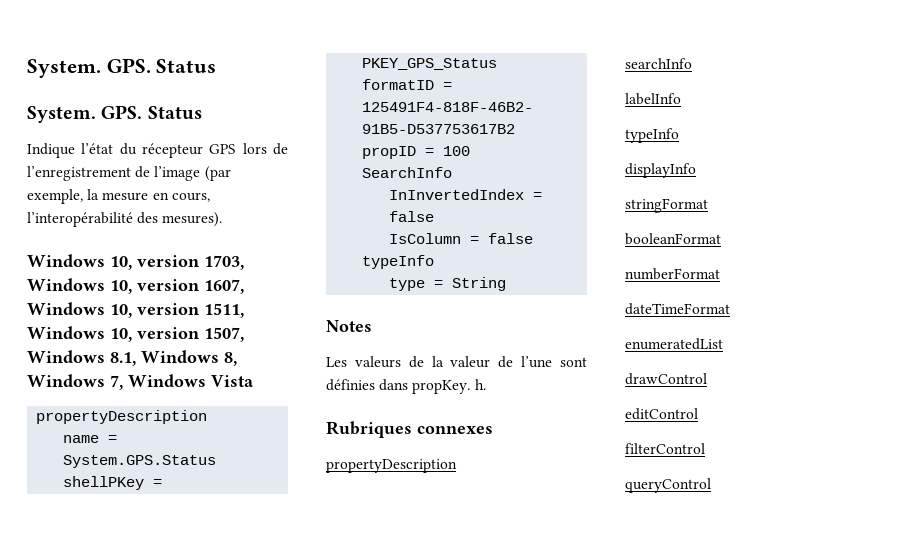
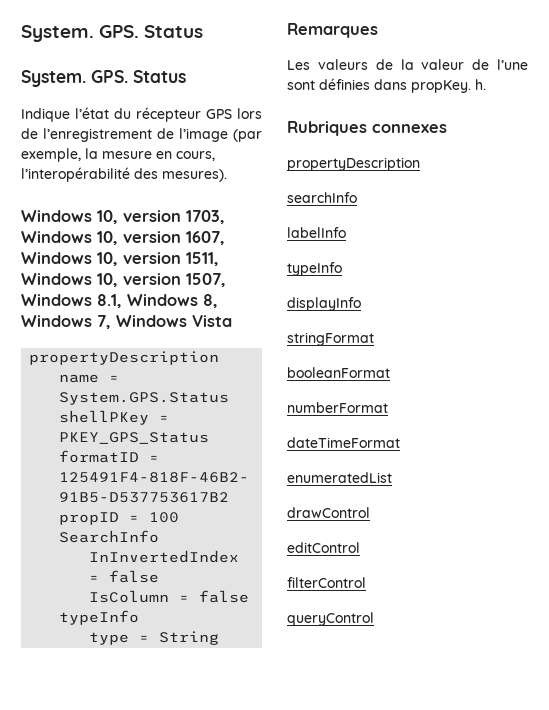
- Notes
+ Remarques

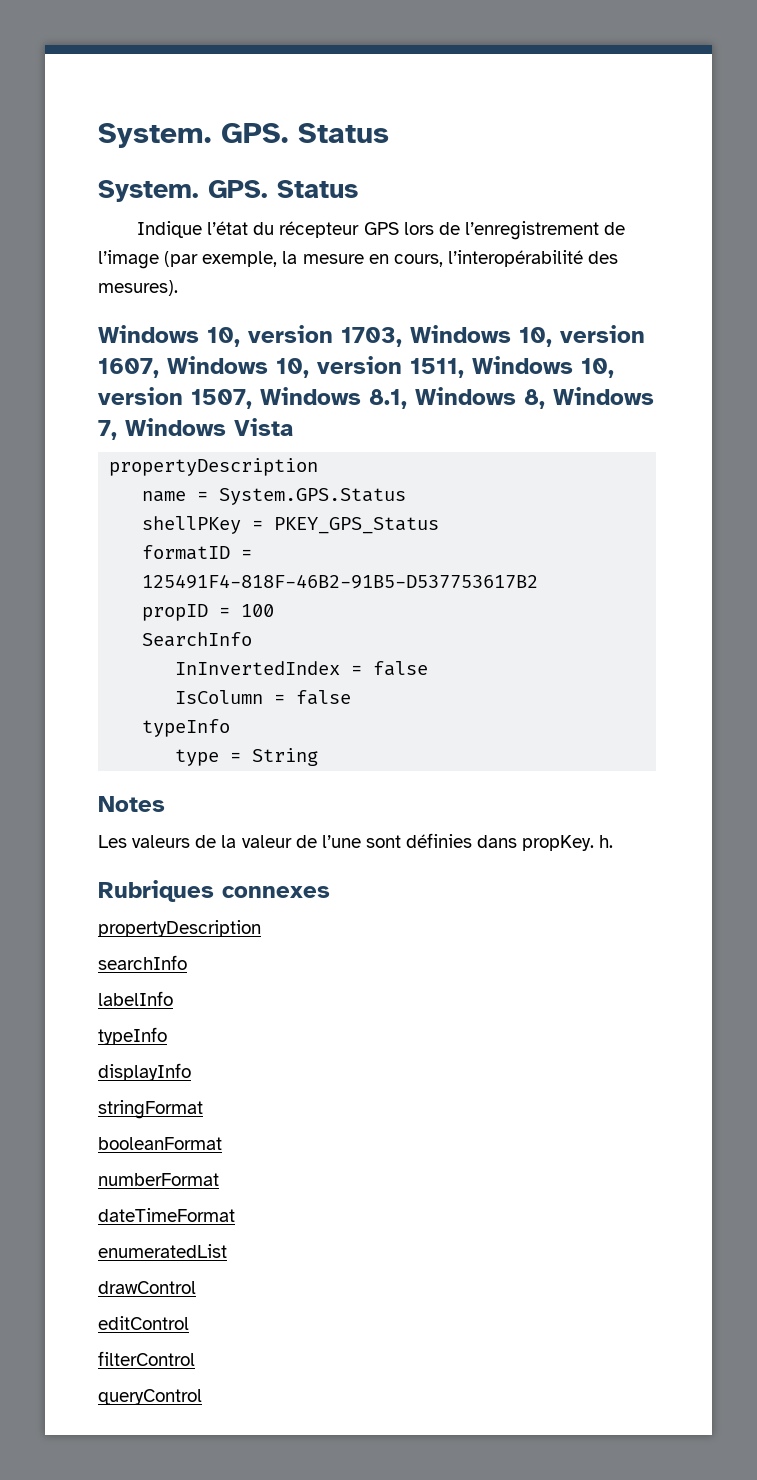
- Remarques
+ Notes

